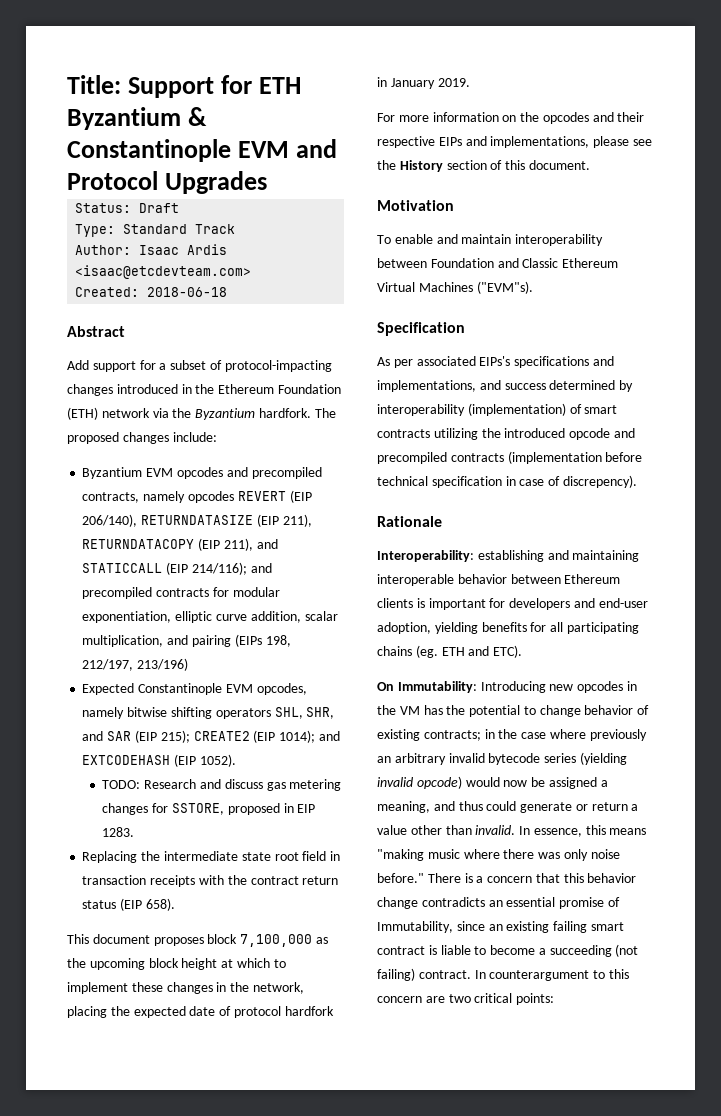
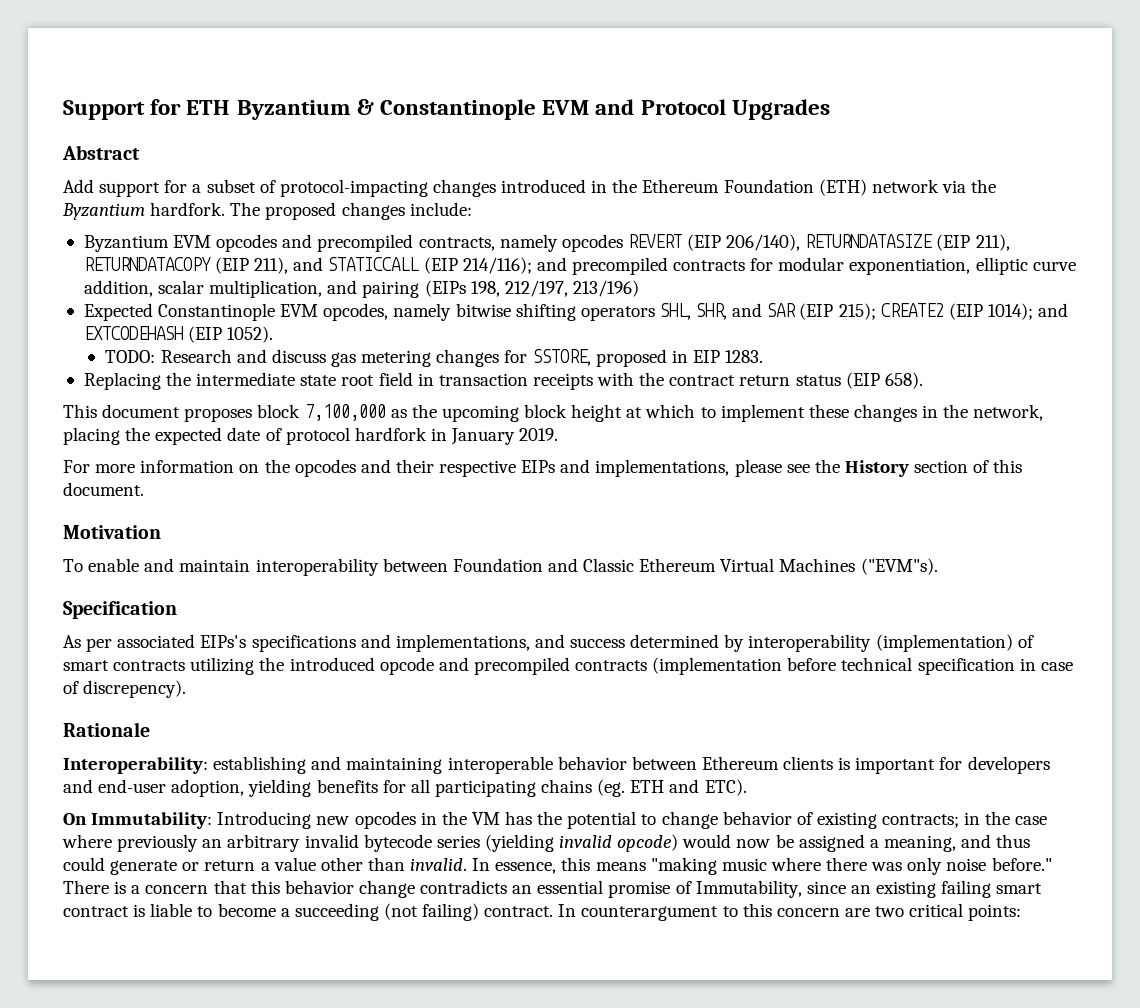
- Title: Support for ETH Byzantium & Constantinople EVM and Protocol Upgrades
+ Support for ETH Byzantium & Constantinople EVM and Protocol Upgrades
- Status: Draft
- Type: Standard Track
- Author: Isaac Ardis <isaac@etcdevteam.com>
- Created: 2018-06-18

